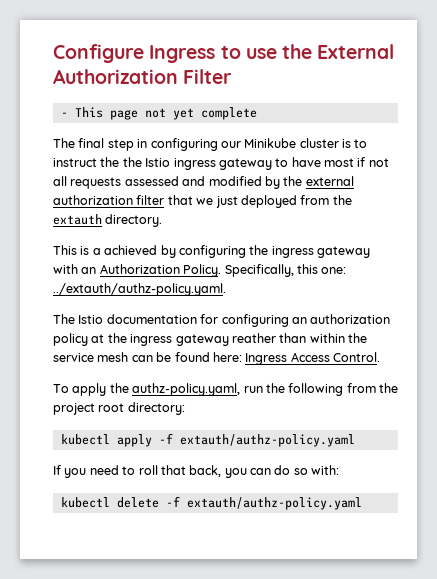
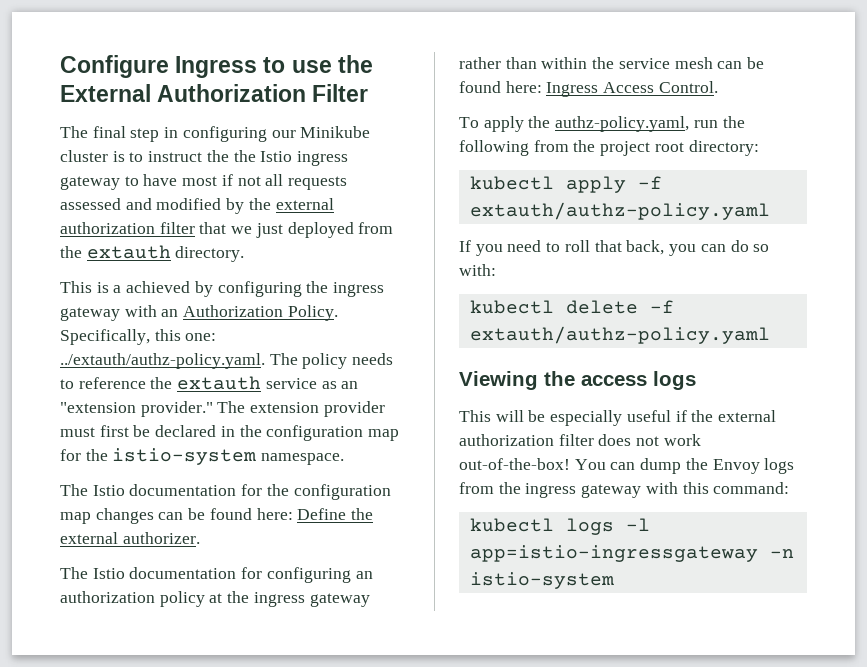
- - This page not yet complete
- Specifically, this one: ../extauth/authz-policy.yaml.
+ Specifically, this one: ../extauth/authz-policy.yaml. The policy needs to reference the extauth service as an "extension provider." The extension provider must first be declared in the configuration map for the istio-system namespace.
+ The Istio documentation for the configuration map changes can be found here: Define the external authorizer.
- The Istio documentation for configuring an authorization policy at the ingress gateway reather than within the service mesh can be found here: Ingress Access Control.
+ The Istio documentation for configuring an authorization policy at the ingress gateway rather than within the service mesh can be found here: Ingress Access Control.
+ Viewing the access logs
+ This will be especially useful if the external authorization filter does not work out-of-the-box! You can dump the Envoy logs from the ingress gateway with this command:
+ kubectl logs -l app=istio-ingressgateway -n istio-system

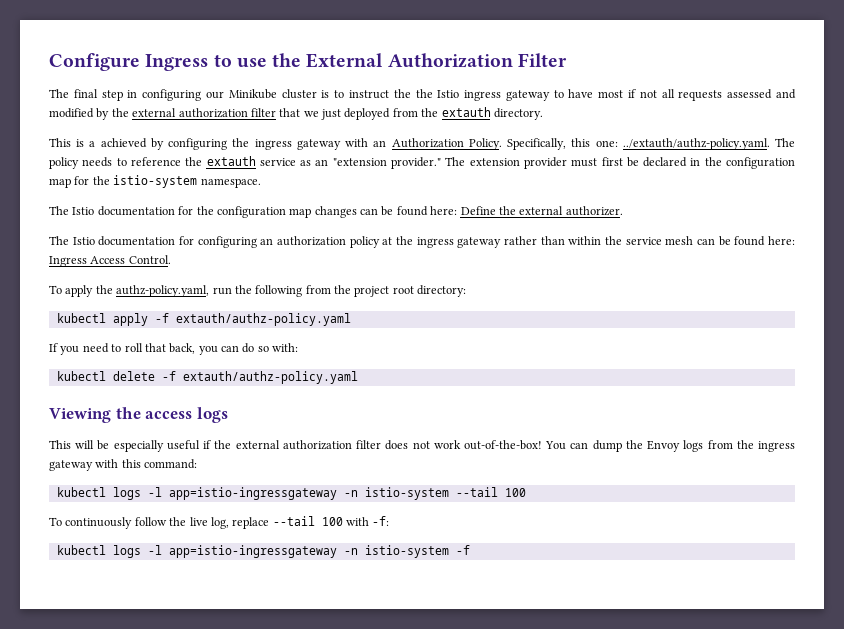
- kubectl logs -l app=istio-ingressgateway -n istio-system
+ kubectl logs -l app=istio-ingressgateway -n istio-system --tail 100
+ To continuously follow the live log, replace --tail 100 with -f:
+ kubectl logs -l app=istio-ingressgateway -n istio-system -f

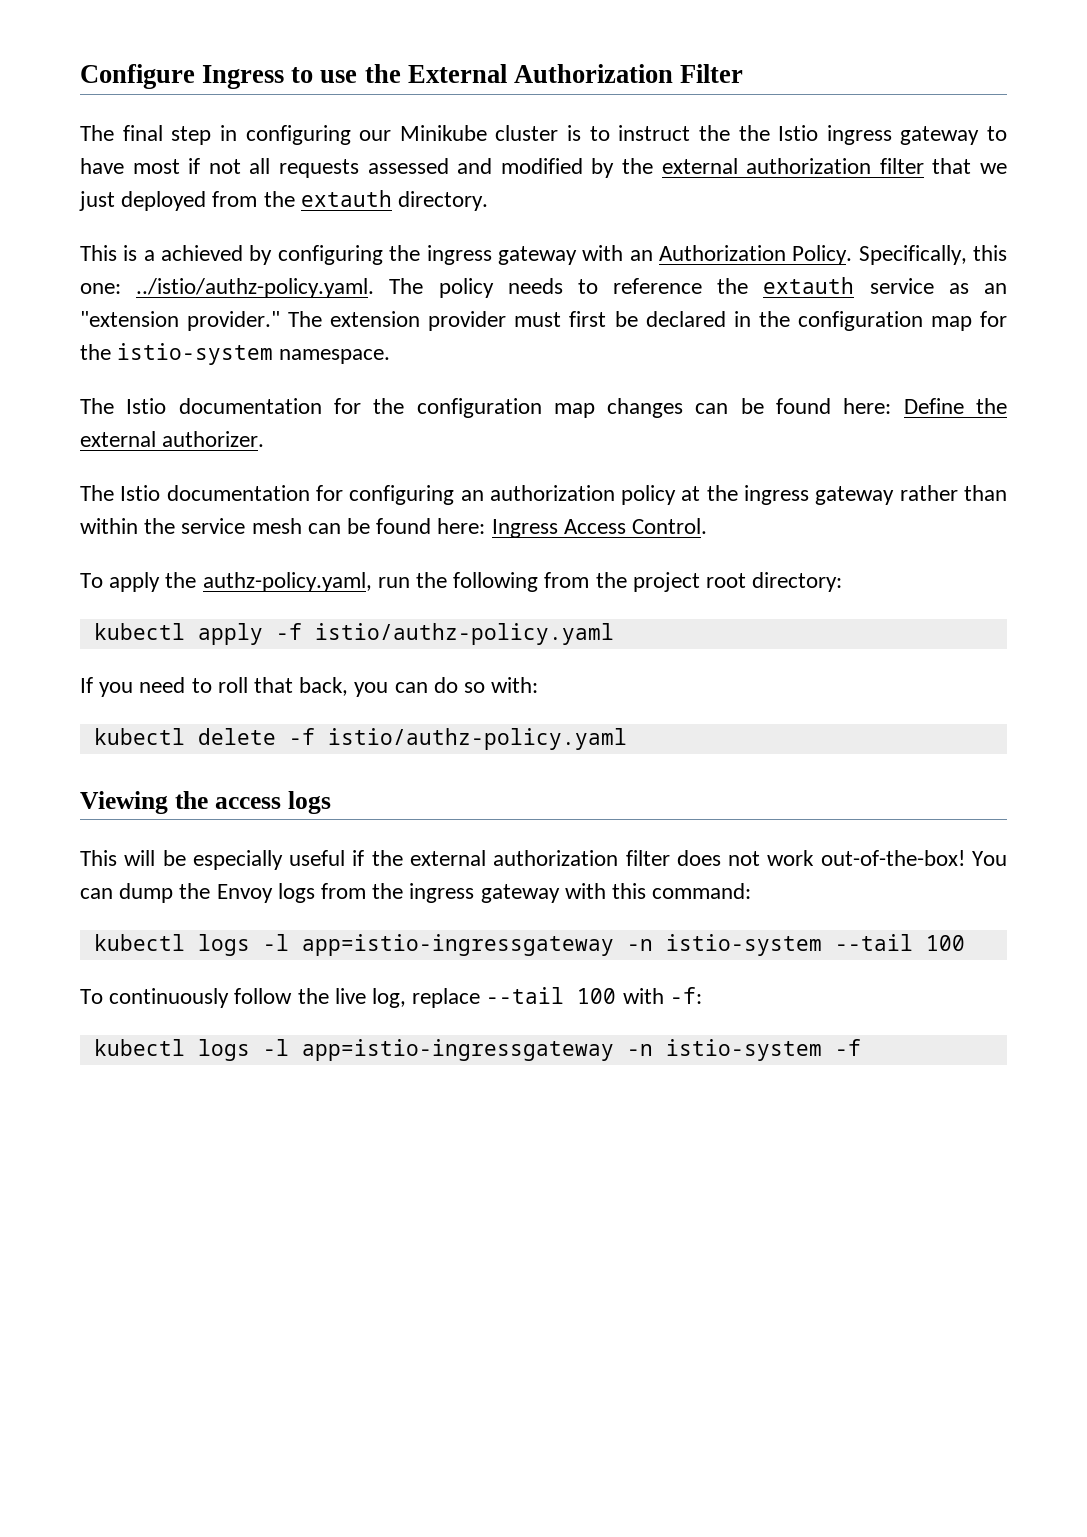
- Specifically, this one: ../extauth/authz-policy.yaml. The policy needs to reference the extauth service as an "extension provider."
+ Specifically, this one: ../istio/authz-policy.yaml. The policy needs to reference the extauth service as an "extension provider."
- kubectl apply -f extauth/authz-policy.yaml
+ kubectl apply -f istio/authz-policy.yaml
- kubectl delete -f extauth/authz-policy.yaml
+ kubectl delete -f istio/authz-policy.yaml

